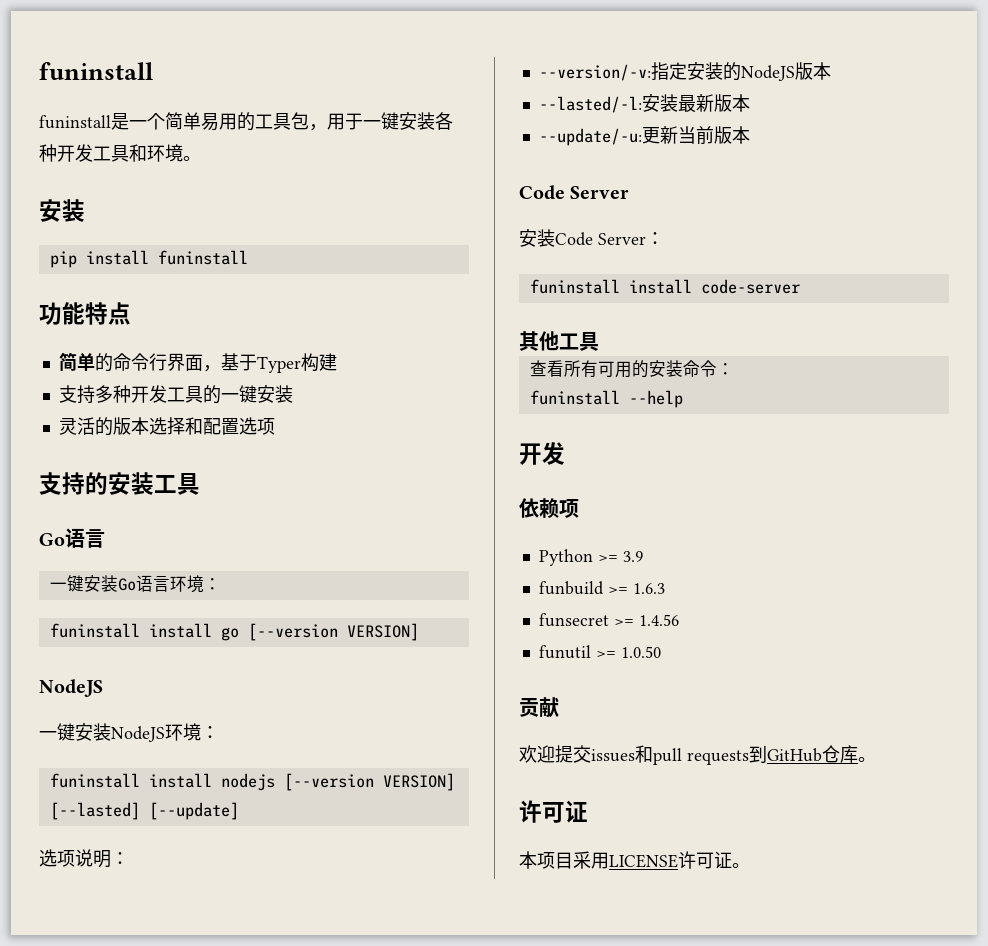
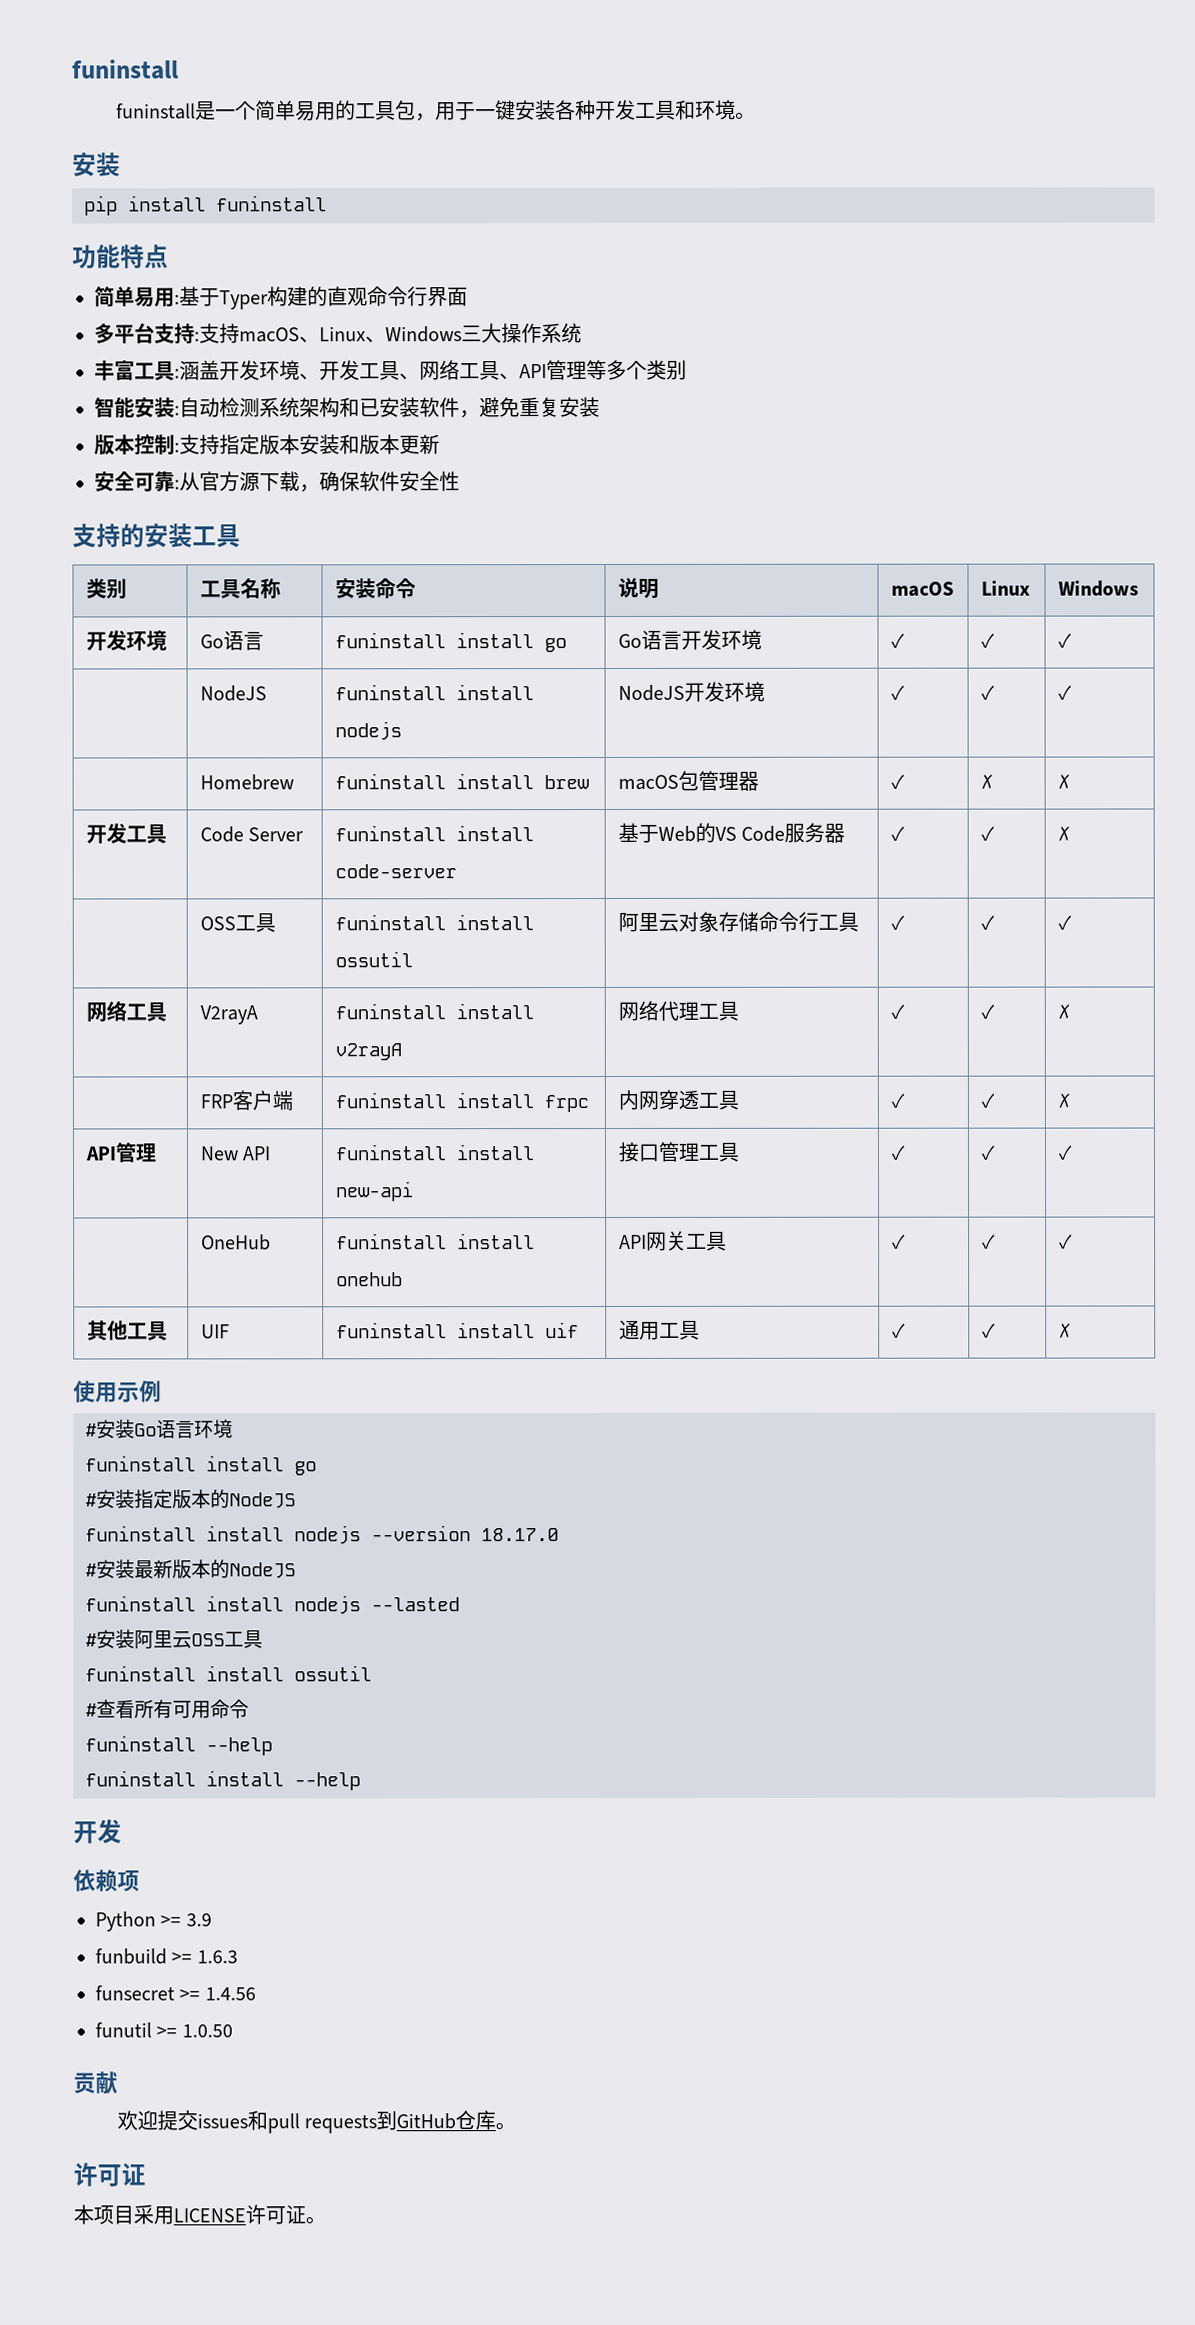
- 简单的命令行界面，基于Typer构建
- 支持多种开发工具的一键安装
- 灵活的版本选择和配置选项
+ 简单易用:基于Typer构建的直观命令行界面
+ 多平台支持:支持macOS、Linux、Windows三大操作系统
+ 丰富工具:涵盖开发环境、开发工具、网络工具、API管理等多个类别
+ 智能安装:自动检测系统架构和已安装软件，避免重复安装
+ 版本控制:支持指定版本安装和版本更新
+ 安全可靠:从官方源下载，确保软件安全性
  支持的安装工具
- Go语言
- 一键安装Go语言环境：
- funinstall install go [--version VERSION]
- NodeJS
- 一键安装NodeJS环境：
- funinstall install nodejs [--version VERSION] [--lasted] [--update]
- 选项说明：
- --version/-v:指定安装的NodeJS版本
- --lasted/-l:安装最新版本
- --update/-u:更新当前版本
- Code Server
- 安装Code Server：
- funinstall install code-server
- 其他工具
- 查看所有可用的安装命令：
+ 类别 | 工具名称 | 安装命令 | 说明 | macOS | Linux | Windows
+ 开发环境 | Go语言 | funinstall install go | Go语言开发环境 | ✓ | ✓ | ✓
+ | NodeJS | funinstall install nodejs | NodeJS开发环境 | ✓ | ✓ | ✓
+ | Homebrew | funinstall install brew | macOS包管理器 | ✓ | ✗ | ✗
+ 开发工具 | Code Server | funinstall install code-server | 基于Web的VS Code服务器 | ✓ | ✓ | ✗
+ | OSS工具 | funinstall install ossutil | 阿里云对象存储命令行工具 | ✓ | ✓ | ✓
+ 网络工具 | V2rayA | funinstall install v2rayA | 网络代理工具 | ✓ | ✓ | ✗
+ | FRP客户端 | funinstall install frpc | 内网穿透工具 | ✓ | ✓ | ✗
+ API管理 | New API | funinstall install new-api | 接口管理工具 | ✓ | ✓ | ✓
+ | OneHub | funinstall install onehub | API网关工具 | ✓ | ✓ | ✓
+ 其他工具 | UIF | funinstall install uif | 通用工具 | ✓ | ✓ | ✗
+ 使用示例
+ #安装Go语言环境
+ funinstall install go
+ #安装指定版本的NodeJS
+ funinstall install nodejs --version 18.17.0
+ #安装最新版本的NodeJS
+ funinstall install nodejs --lasted
+ #安装阿里云OSS工具
+ funinstall install ossutil
+ #查看所有可用命令
+ funinstall install --help

